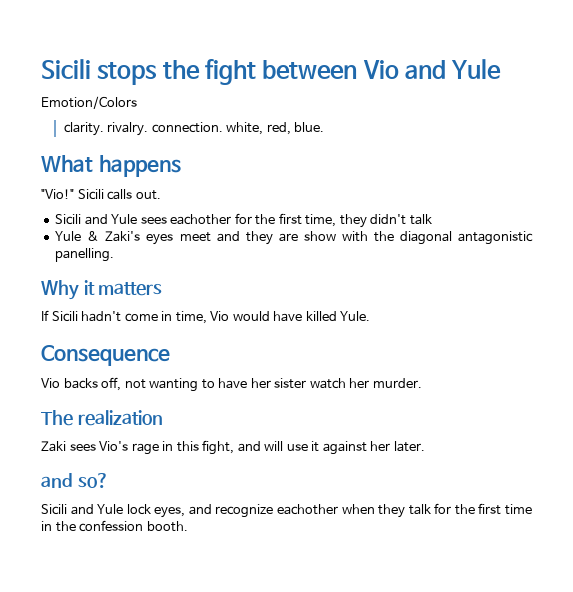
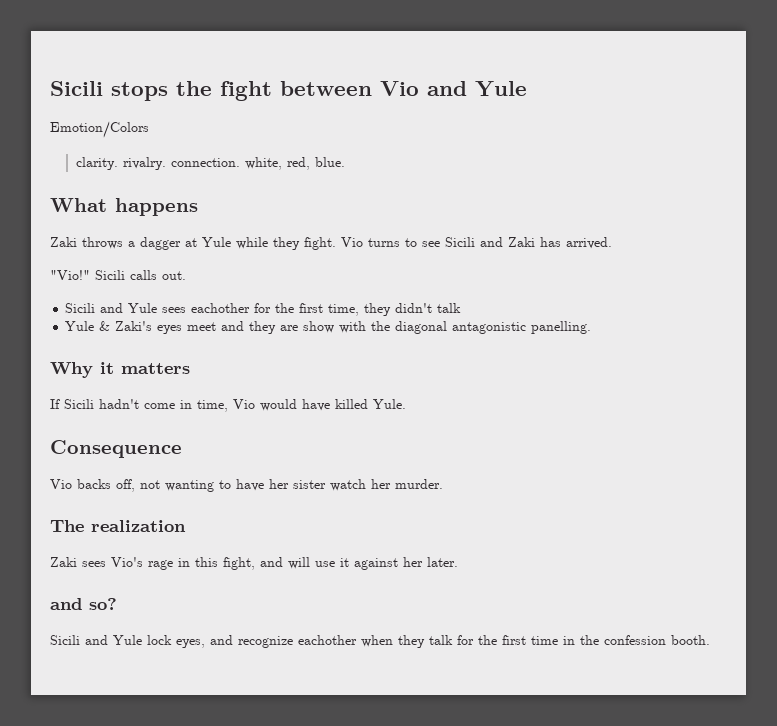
+ Zaki throws a dagger at Yule while they fight. Vio turns to see Sicili and Zaki has arrived.

